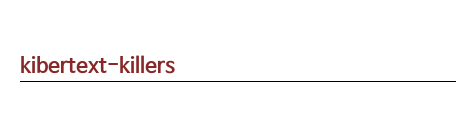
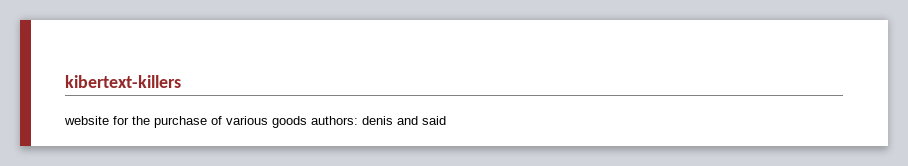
+ website for the purchase of various goods authors: denis and said

